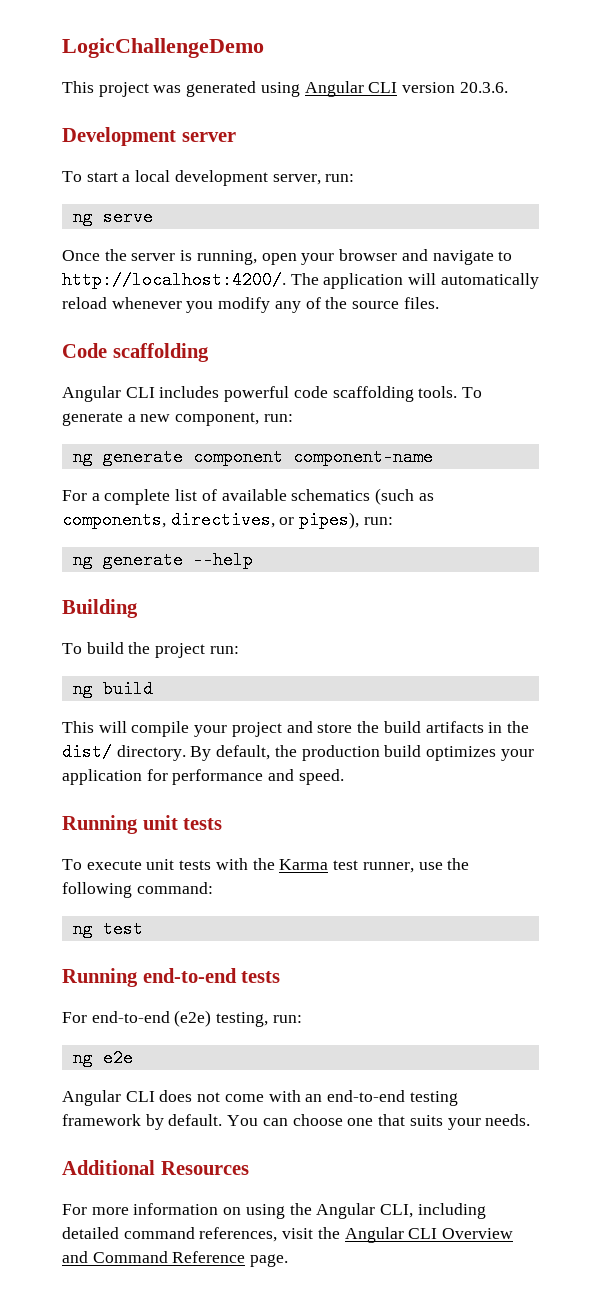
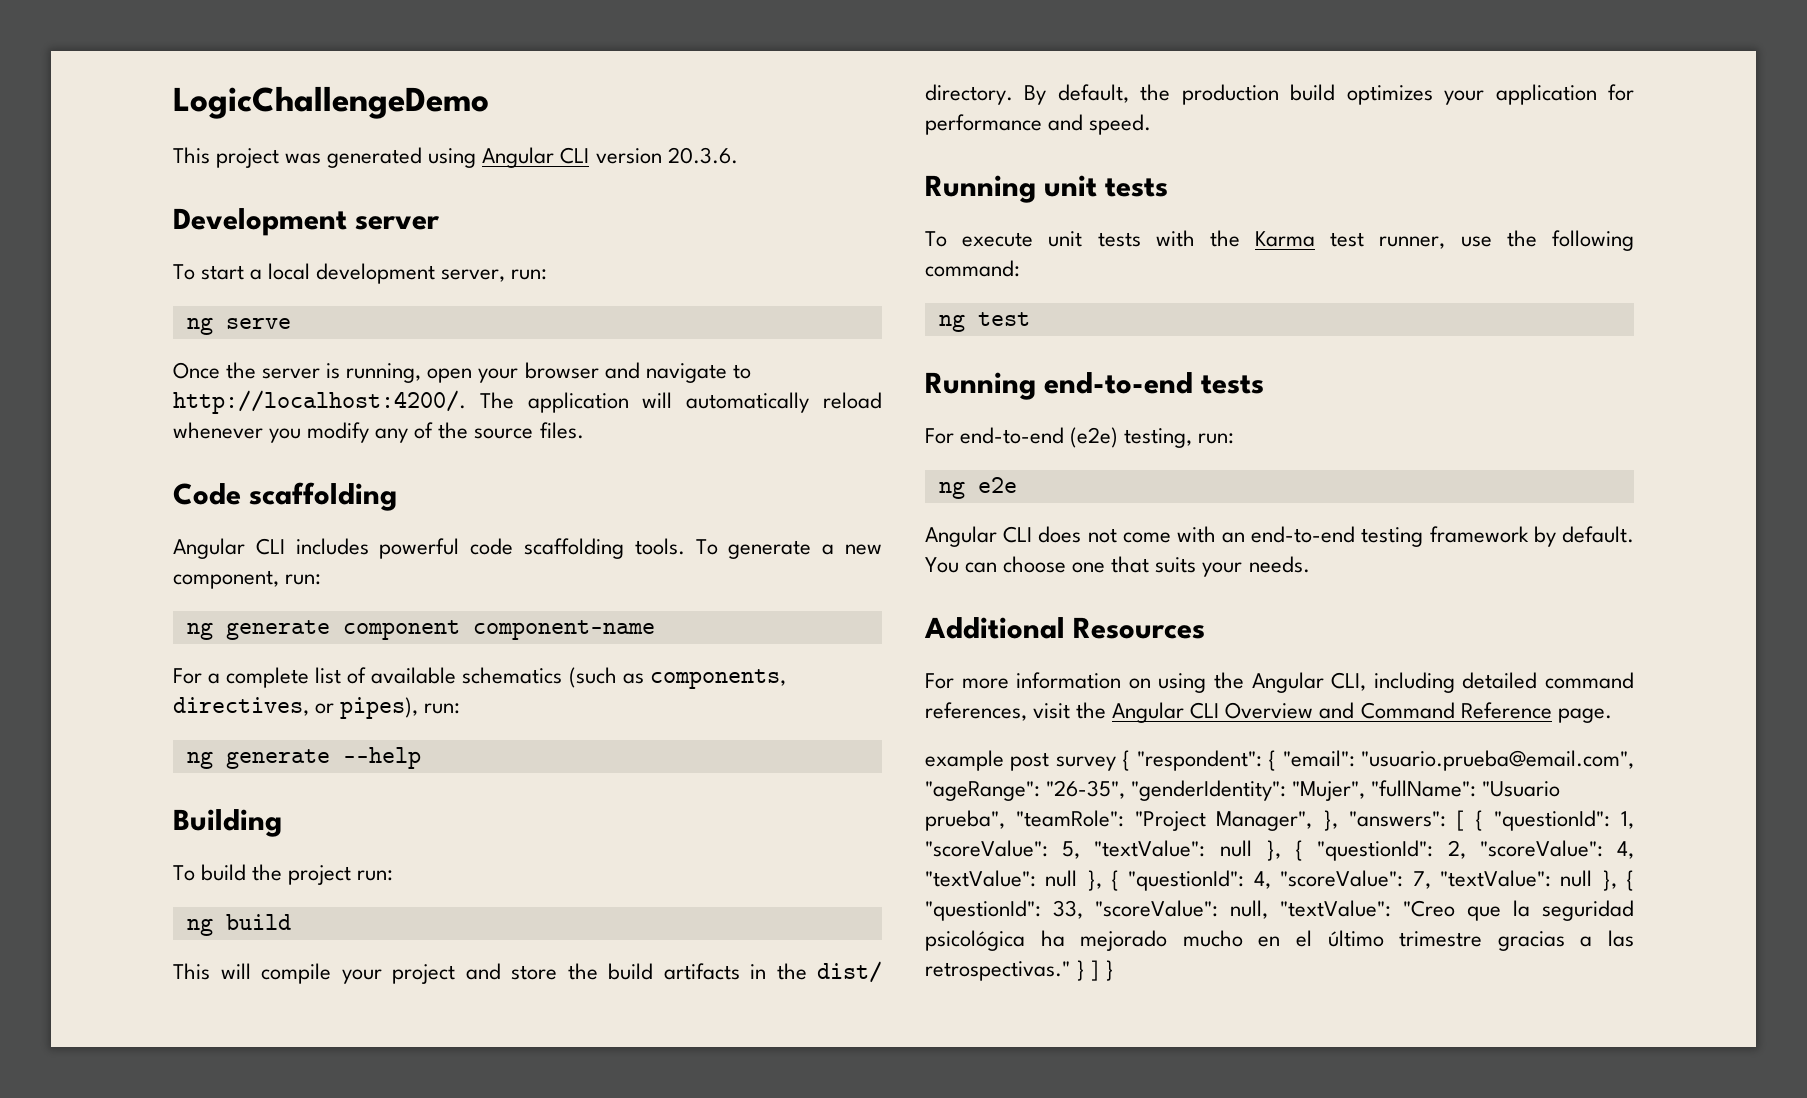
+ example post survey { "respondent": { "email": "usuario.prueba@email.com", "ageRange": "26-35", "genderIdentity": "Mujer", "fullName": "Usuario prueba", "teamRole": "Project Manager", }, "answers": [ { "questionId": 1, "scoreValue": 5, "textValue": null }, { "questionId": 2, "scoreValue": 4, "textValue": null }, { "questionId": 4, "scoreValue": 7, "textValue": null }, { "questionId": 33, "scoreValue": null, "textValue": "Creo que la seguridad psicológica ha mejorado mucho en el último trimestre gracias a las retrospectivas." } ] }

